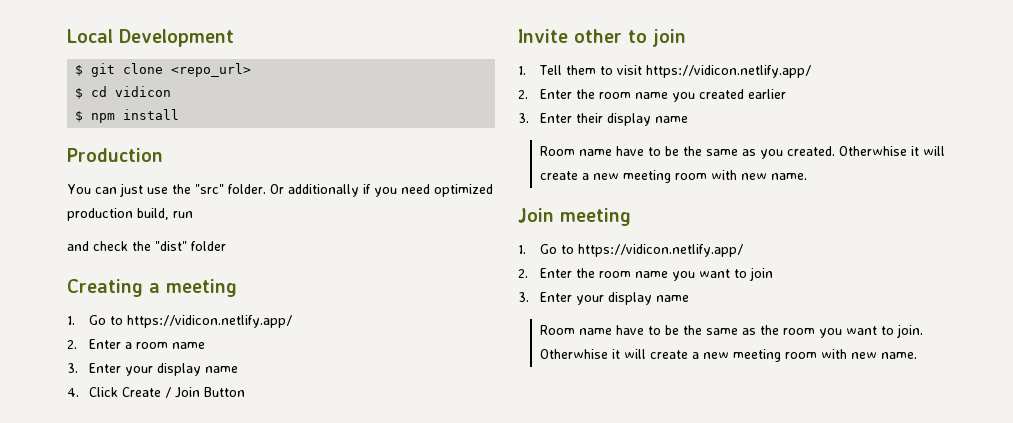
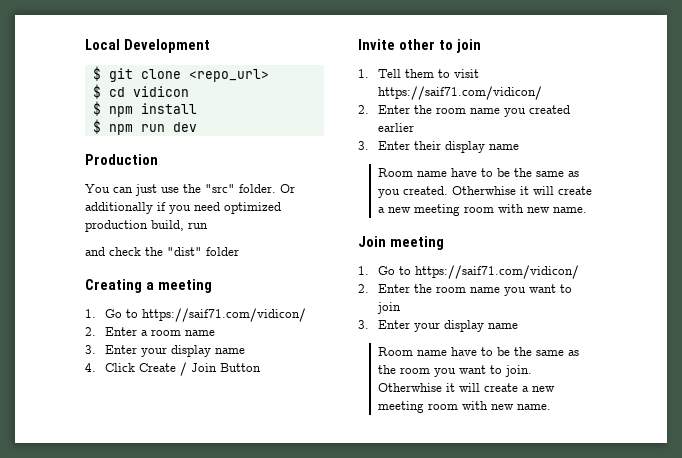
+ $ npm run dev
  Creating a meeting
- 1. Go to https://vidicon.netlify.app/
+ 1. Go to https://saif71.com/vidicon/
- 1. Tell them to visit https://vidicon.netlify.app/
+ 1. Tell them to visit https://saif71.com/vidicon/
  Join meeting
- 1. Go to https://vidicon.netlify.app/
+ 1. Go to https://saif71.com/vidicon/

